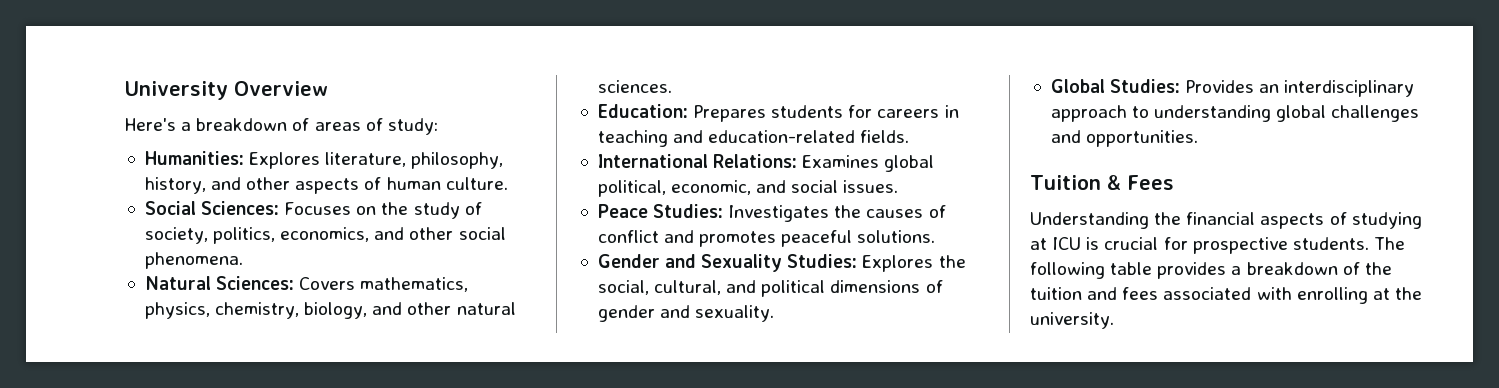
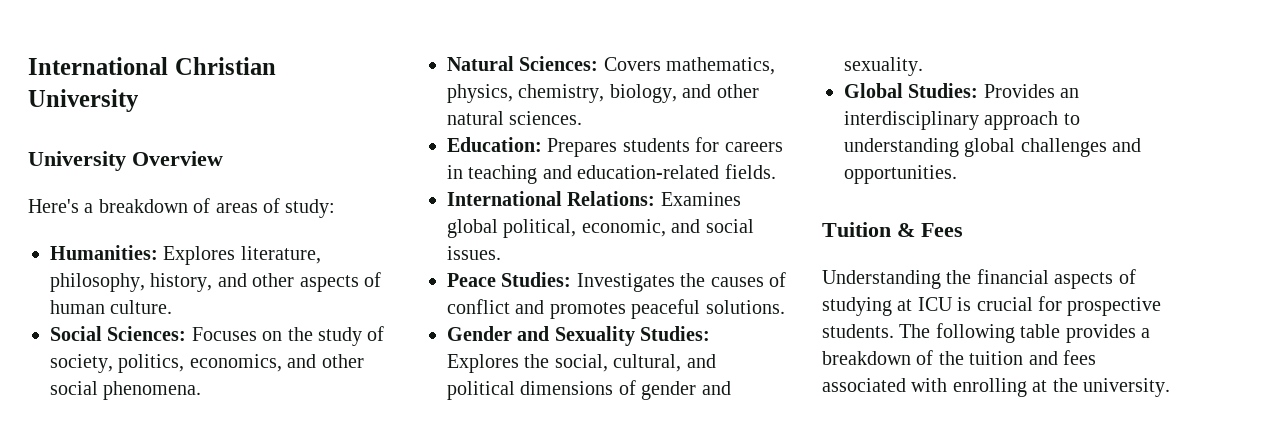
+ International Christian University

